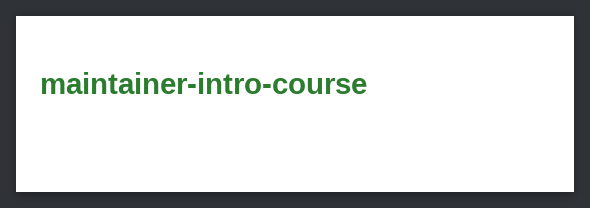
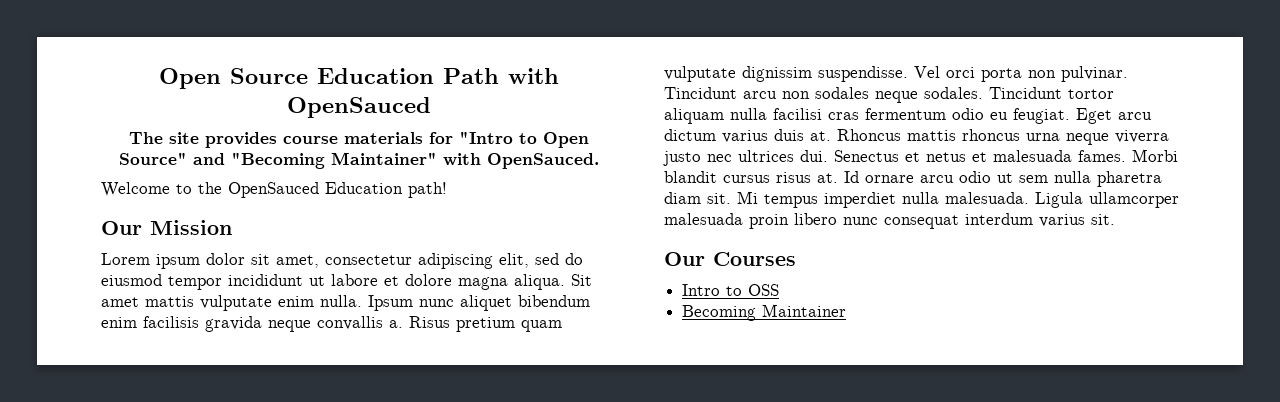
- maintainer-intro-course
+ Open Source Education Path with OpenSauced
+ The site provides course materials for "Intro to Open Source" and "Becoming Maintainer" with OpenSauced.
+ Welcome to the OpenSauced Education path!
+ Our Mission
+ Lorem ipsum dolor sit amet, consectetur adipiscing elit, sed do eiusmod tempor incididunt ut labore et dolore magna aliqua. Sit amet mattis vulputate enim nulla. Ipsum nunc aliquet bibendum enim facilisis gravida neque convallis a. Risus pretium quam vulputate dignissim suspendisse. Vel orci porta non pulvinar. Tincidunt arcu non sodales neque sodales. Tincidunt tortor aliquam nulla facilisi cras fermentum odio eu feugiat. Eget arcu dictum varius duis at. Rhoncus mattis rhoncus urna neque viverra justo nec ultrices dui. Senectus et netus et malesuada fames. Morbi blandit cursus risus at. Id ornare arcu odio ut sem nulla pharetra diam sit. Mi tempus imperdiet nulla malesuada. Ligula ullamcorper malesuada proin libero nunc consequat interdum varius sit.
+ Our Courses
+ Intro to OSS
+ Becoming Maintainer

